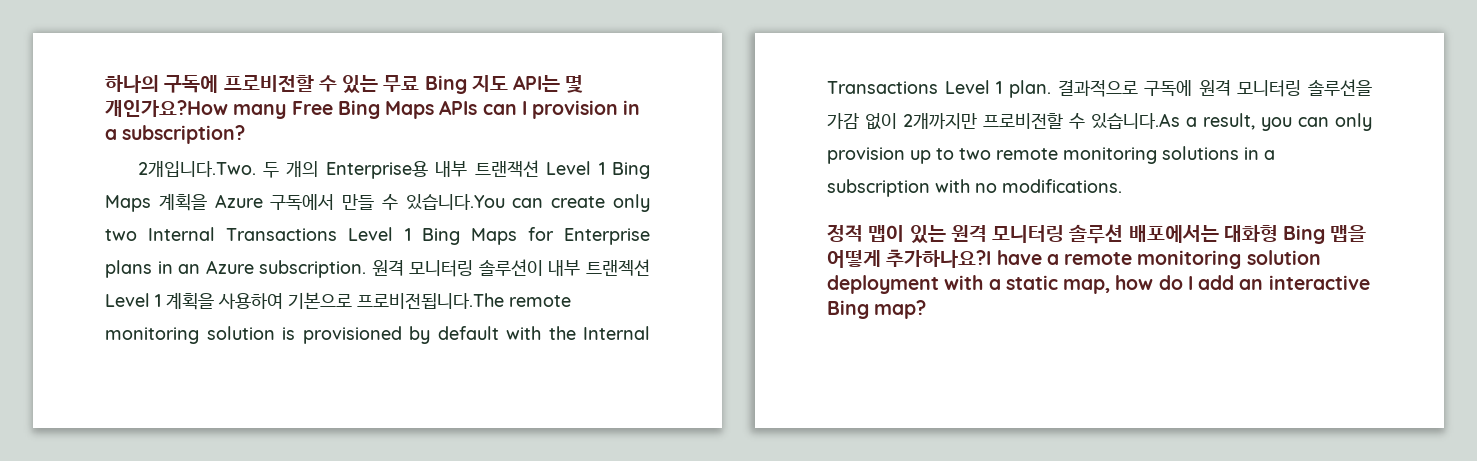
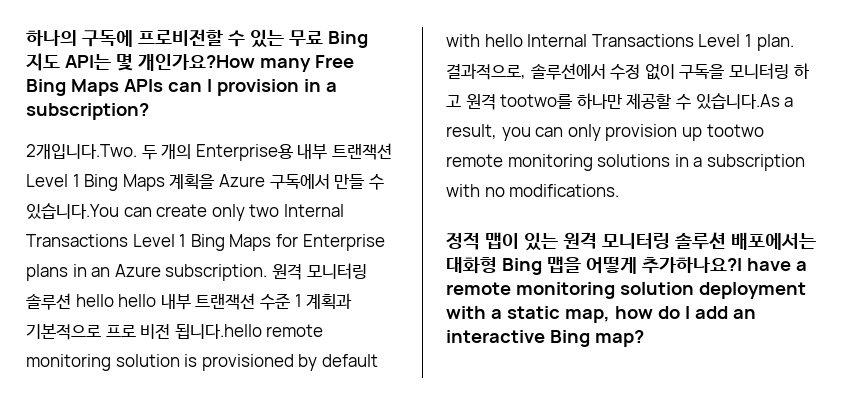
- 원격 모니터링 솔루션이 내부 트랜젝션 Level 1 계획을 사용하여 기본으로 프로비전됩니다.The remote monitoring solution is provisioned by default with the Internal Transactions Level 1 plan.
+ 원격 모니터링 솔루션 hello hello 내부 트랜잭션 수준 1 계획과 기본적으로 프로 비전 됩니다.hello remote monitoring solution is provisioned by default with hello Internal Transactions Level 1 plan.
- 결과적으로 구독에 원격 모니터링 솔루션을 가감 없이 2개까지만 프로비전할 수 있습니다.As a result, you can only provision up to two remote monitoring solutions in a subscription with no modifications.
+ 결과적으로, 솔루션에서 수정 없이 구독을 모니터링 하 고 원격 tootwo를 하나만 제공할 수 있습니다.As a result, you can only provision up tootwo remote monitoring solutions in a subscription with no modifications.

